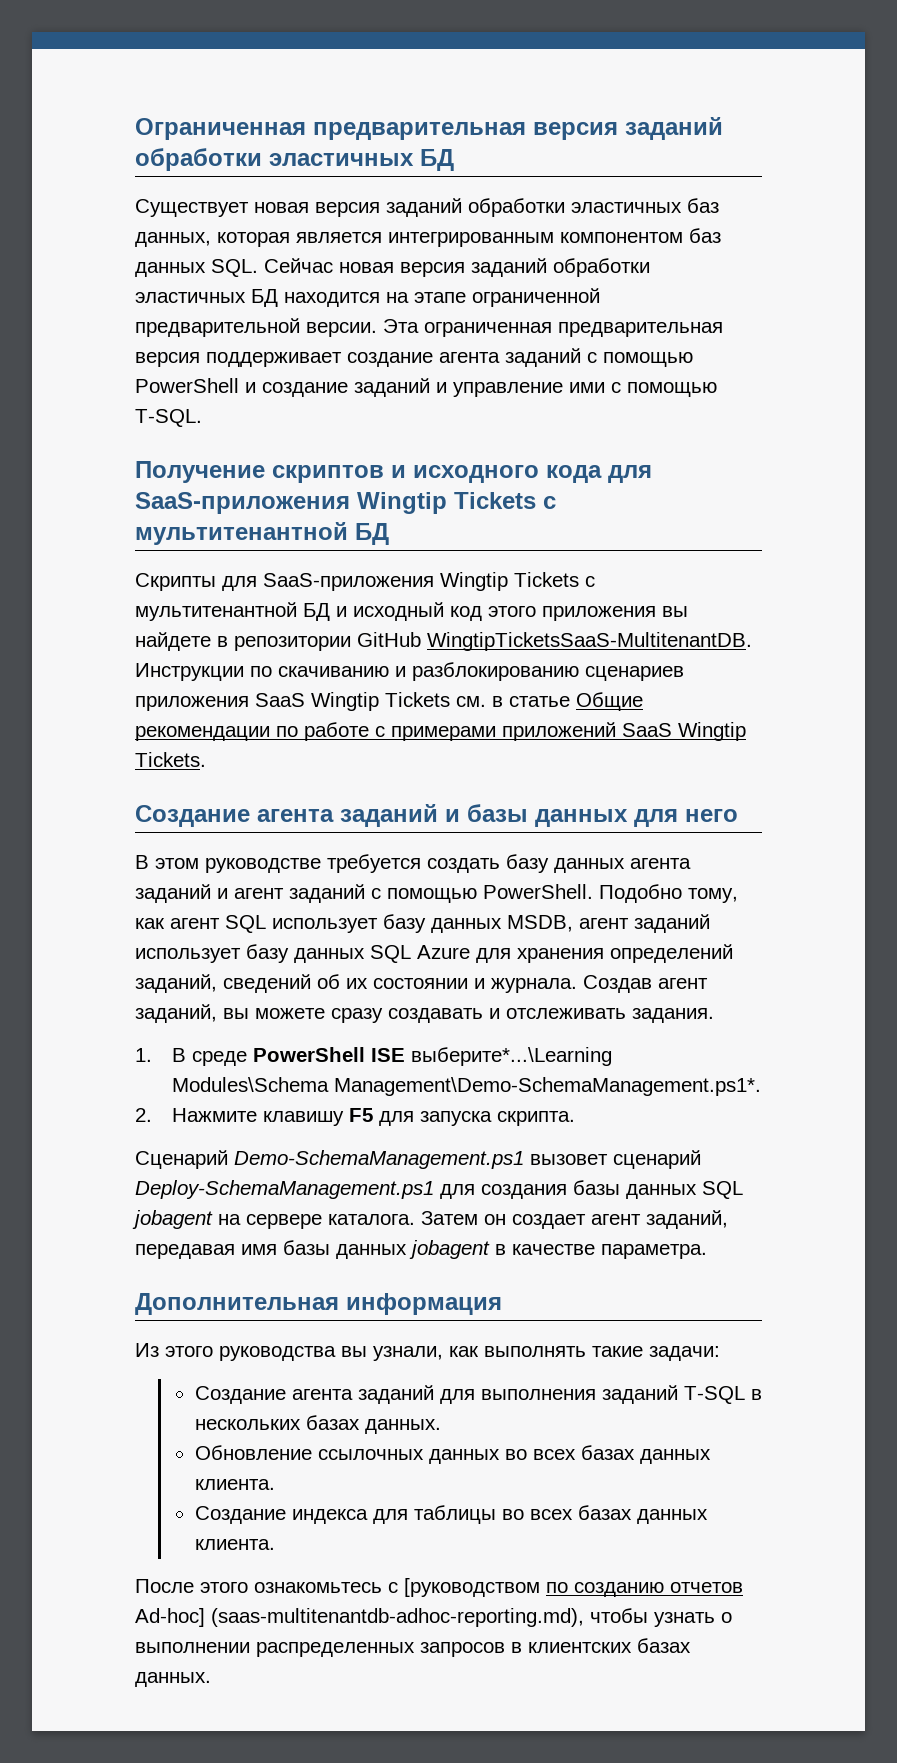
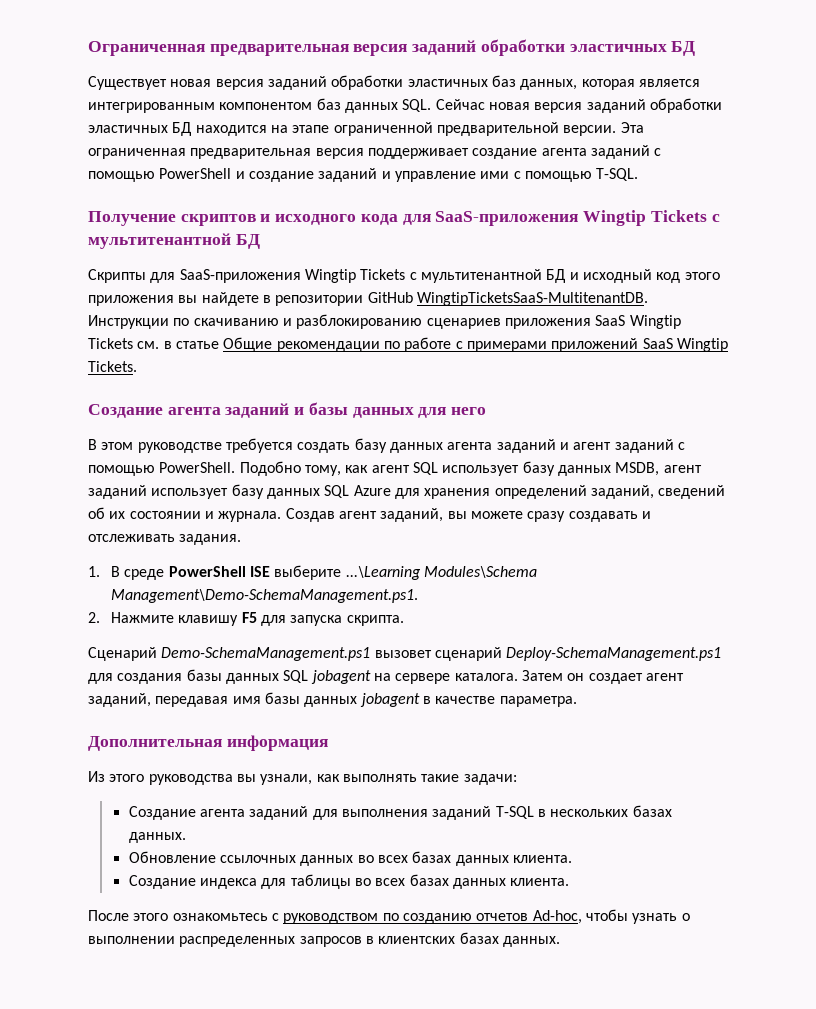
- 1. В среде PowerShell ISE выберите*...\Learning Modules\Schema Management\Demo-SchemaManagement.ps1*.
+ 1. В среде PowerShell ISE выберите ...\Learning Modules\Schema Management\Demo-SchemaManagement.ps1.
- После этого ознакомьтесь с [руководством по созданию отчетов Ad-hoc] (saas-multitenantdb-adhoc-reporting.md), чтобы узнать о выполнении распределенных запросов в клиентских базах данных.
+ После этого ознакомьтесь с руководством по созданию отчетов Ad-hoc, чтобы узнать о выполнении распределенных запросов в клиентских базах данных.

